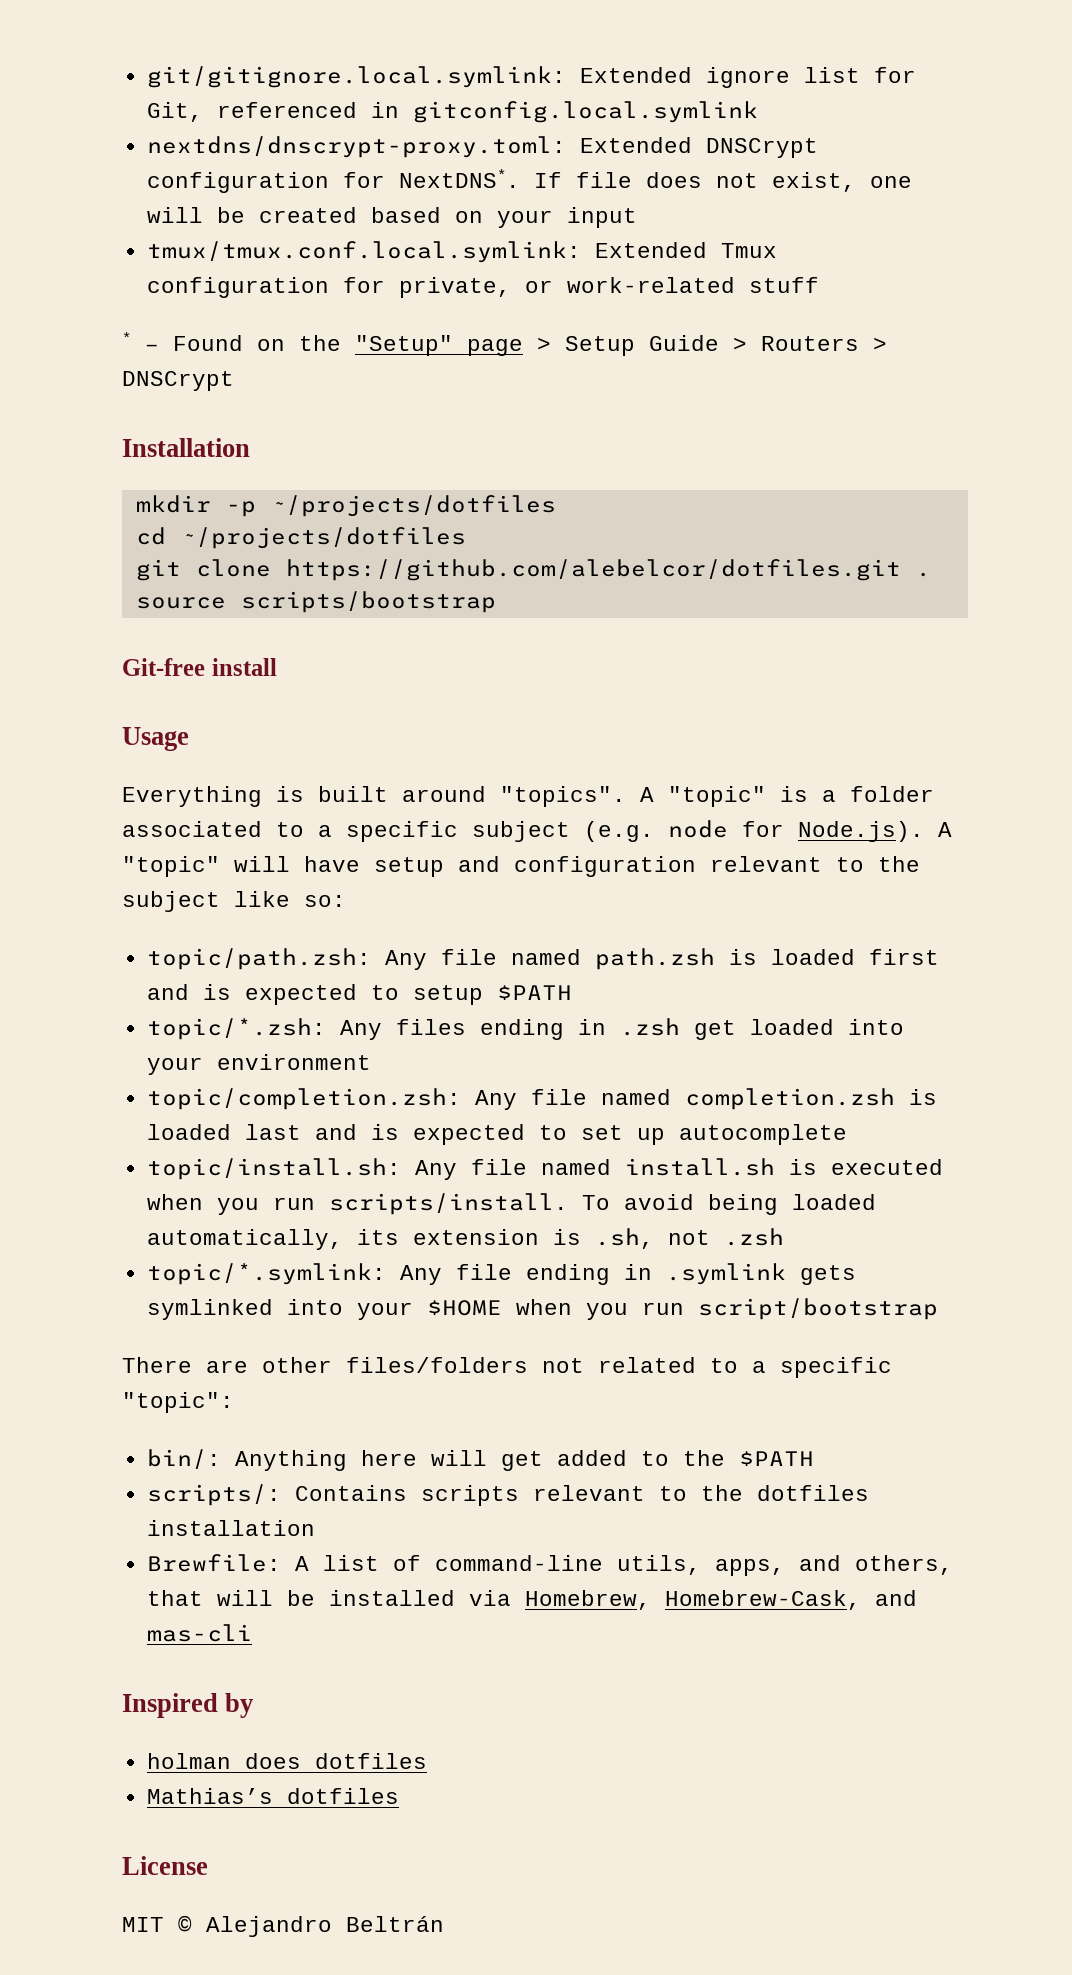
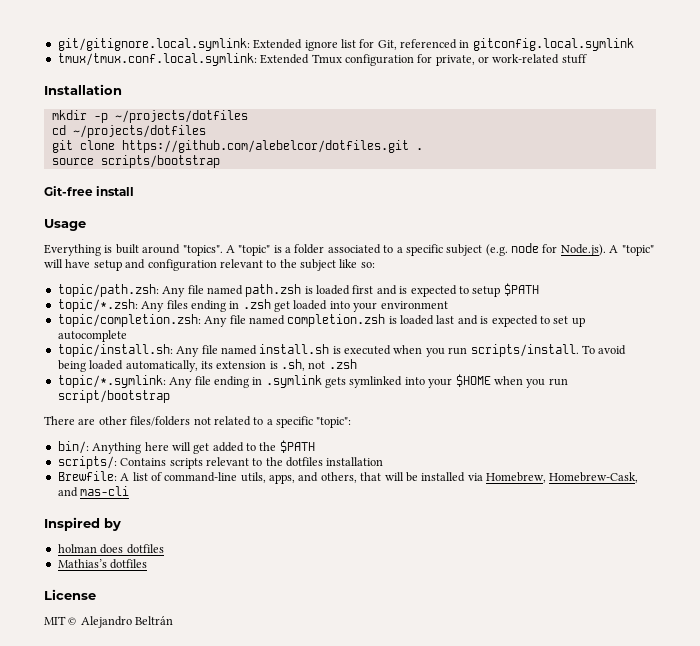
- nextdns/dnscrypt-proxy.toml: Extended DNSCrypt configuration for NextDNS*. If file does not exist, one will be created based on your input
- * – Found on the "Setup" page > Setup Guide > Routers > DNSCrypt

